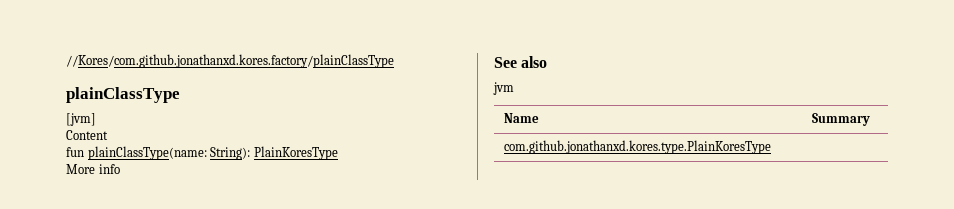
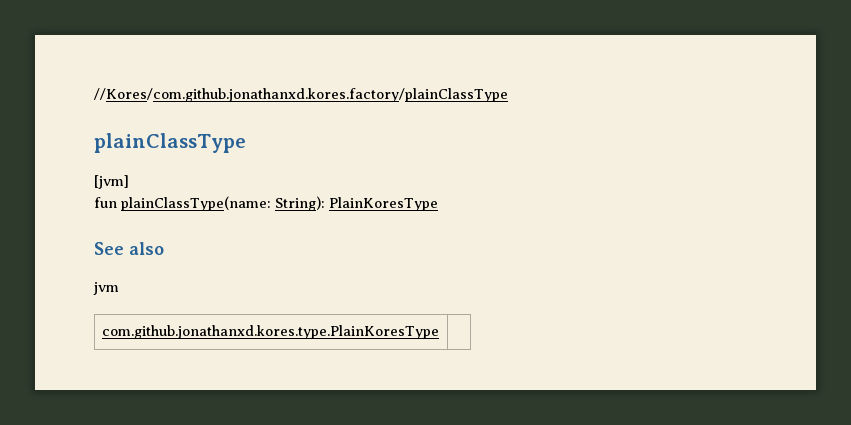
- Content
- More info
- Name | Summary

